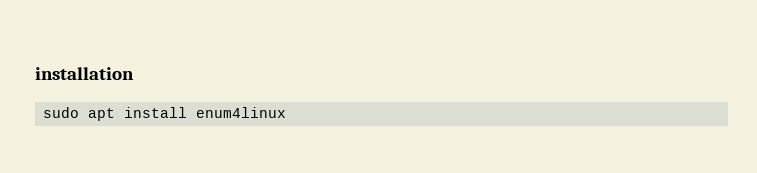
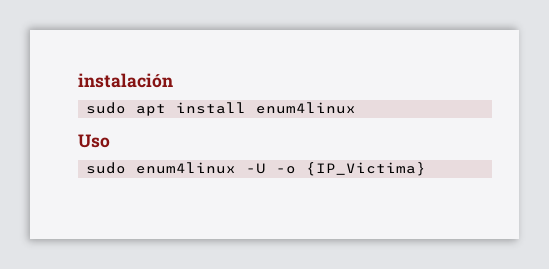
- installation
+ instalación
+ Uso
+ sudo enum4linux -U -o {IP_Victima}

